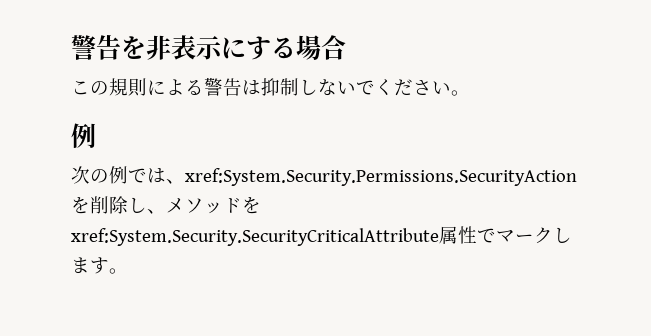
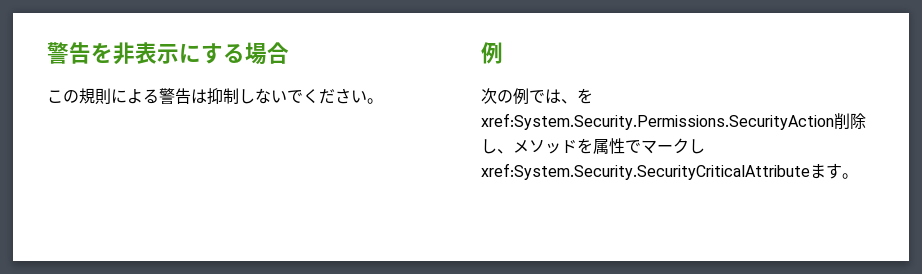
- 次の例では、xref:System.Security.Permissions.SecurityActionを削除し、メソッドをxref:System.Security.SecurityCriticalAttribute属性でマークします。
+ 次の例では、をxref:System.Security.Permissions.SecurityAction削除し、メソッドを属性でマークしxref:System.Security.SecurityCriticalAttributeます。

